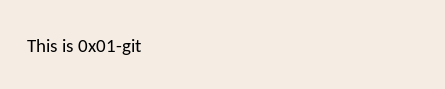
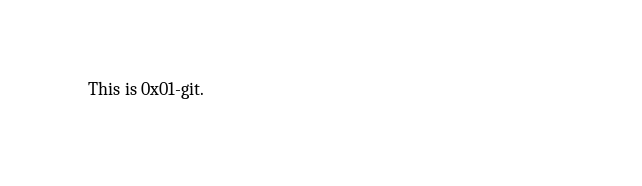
- This is 0x01-git
+ This is 0x01-git.

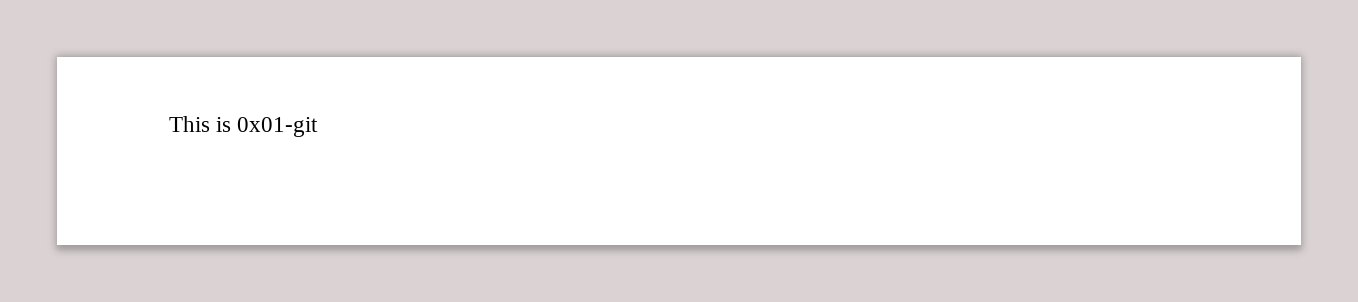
- This is 0x01-git.
+ This is 0x01-git

